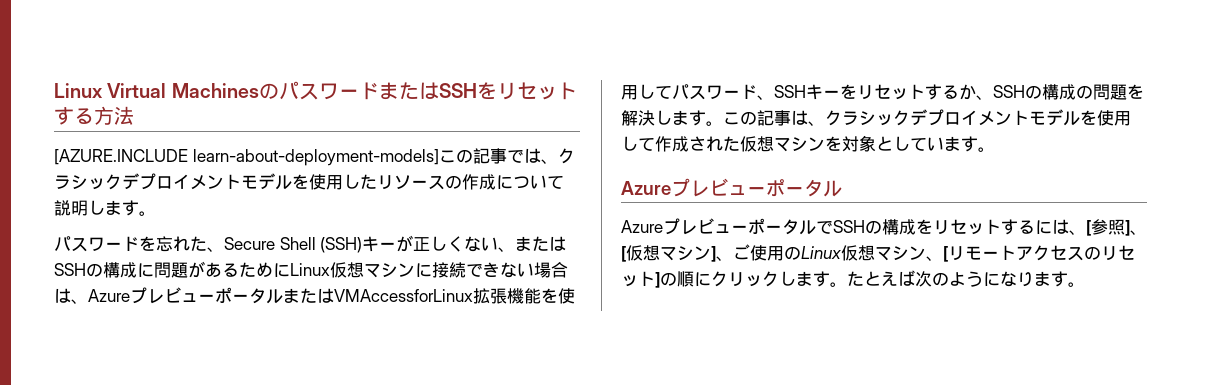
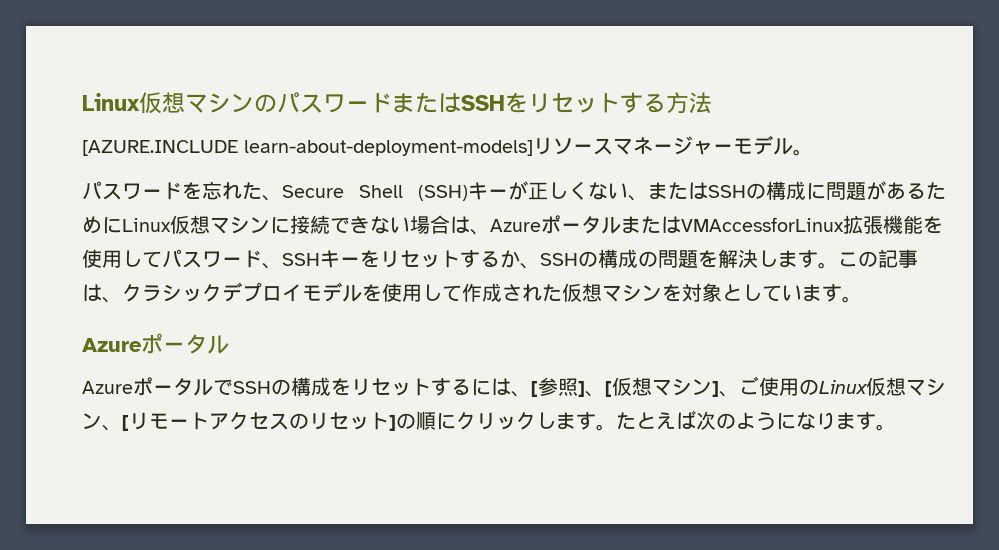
- Linux Virtual MachinesのパスワードまたはSSHをリセットする方法
+ Linux仮想マシンのパスワードまたはSSHをリセットする方法
- [AZURE.INCLUDE learn-about-deployment-models]この記事では、クラシックデプロイメントモデルを使用したリソースの作成について説明します。
+ [AZURE.INCLUDE learn-about-deployment-models]リソースマネージャーモデル。
- パスワードを忘れた、Secure Shell (SSH)キーが正しくない、またはSSHの構成に問題があるためにLinux仮想マシンに接続できない場合は、AzureプレビューポータルまたはVMAccessforLinux拡張機能を使用してパスワード、SSHキーをリセットするか、SSHの構成の問題を解決します。
+ パスワードを忘れた、Secure Shell (SSH)キーが正しくない、またはSSHの構成に問題があるためにLinux仮想マシンに接続できない場合は、AzureポータルまたはVMAccessforLinux拡張機能を使用してパスワード、SSHキーをリセットするか、SSHの構成の問題を解決します。
- この記事は、クラシックデプロイメントモデルを使用して作成された仮想マシンを対象としています。
- Azureプレビューポータル
+ この記事は、クラシックデプロイモデルを使用して作成された仮想マシンを対象としています。
+ Azureポータル
- AzureプレビューポータルでSSHの構成をリセットするには、[参照]、[仮想マシン]、ご使用のLinux仮想マシン、[リモートアクセスのリセット]の順にクリックします。
+ AzureポータルでSSHの構成をリセットするには、[参照]、[仮想マシン]、ご使用のLinux仮想マシン、[リモートアクセスのリセット]の順にクリックします。

